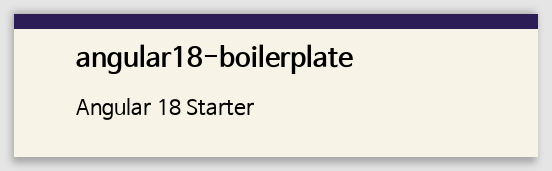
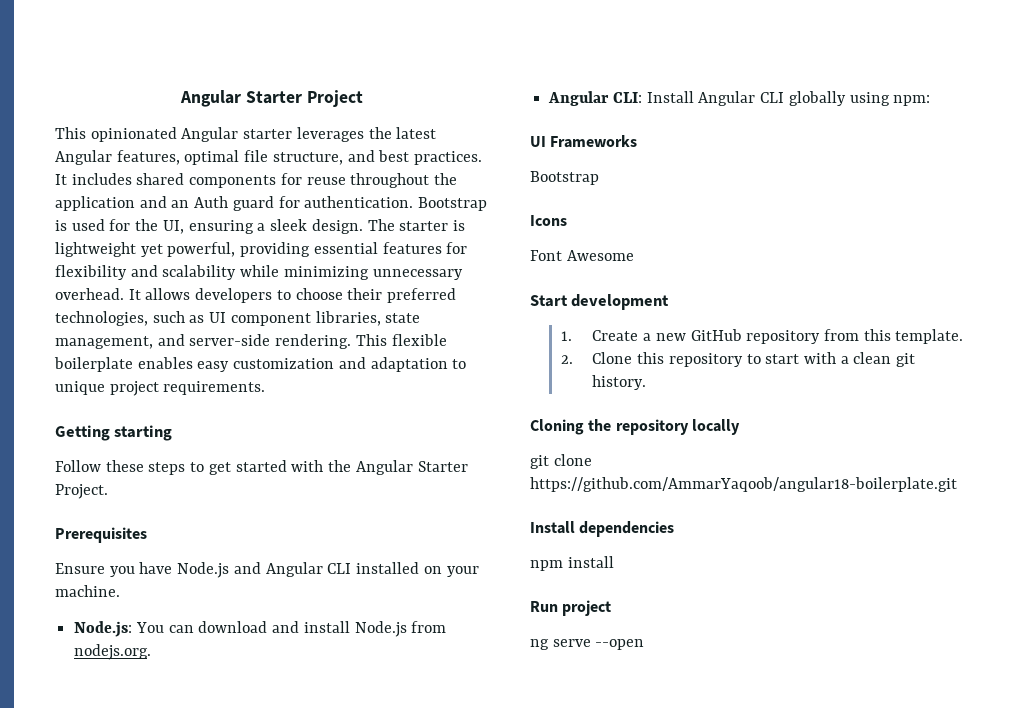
- angular18-boilerplate
- Angular 18 Starter
+ Angular Starter Project
+ This opinionated Angular starter leverages the latest Angular features, optimal file structure, and best practices. It includes shared components for reuse throughout the application and an Auth guard for authentication. Bootstrap is used for the UI, ensuring a sleek design. The starter is lightweight yet powerful, providing essential features for flexibility and scalability while minimizing unnecessary overhead. It allows developers to choose their preferred technologies, such as UI component libraries, state management, and server-side rendering. This flexible boilerplate enables easy customization and adaptation to unique project requirements.
+ Getting starting
+ Follow these steps to get started with the Angular Starter Project.
+ Prerequisites
+ Ensure you have Node.js and Angular CLI installed on your machine.
+ Node.js: You can download and install Node.js from nodejs.org.
+ Angular CLI: Install Angular CLI globally using npm:
+ UI Frameworks
+ Bootstrap
+ Icons
+ Font Awesome
+ Start development
+ 1. Create a new GitHub repository from this template.
+ 2. Clone this repository to start with a clean git history.
+ Cloning the repository locally
+ git clone https://github.com/AmmarYaqoob/angular18-boilerplate.git
+ Install dependencies
+ npm install
+ Run project
+ ng serve --open

